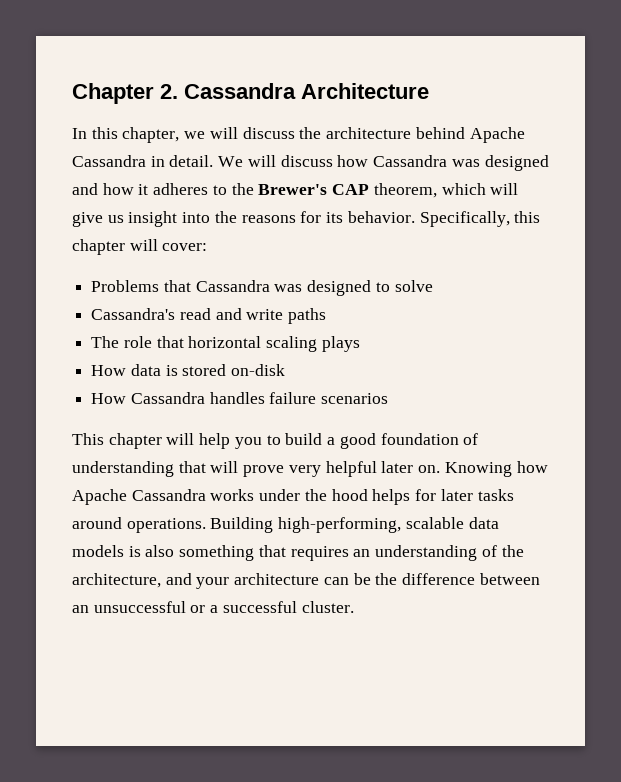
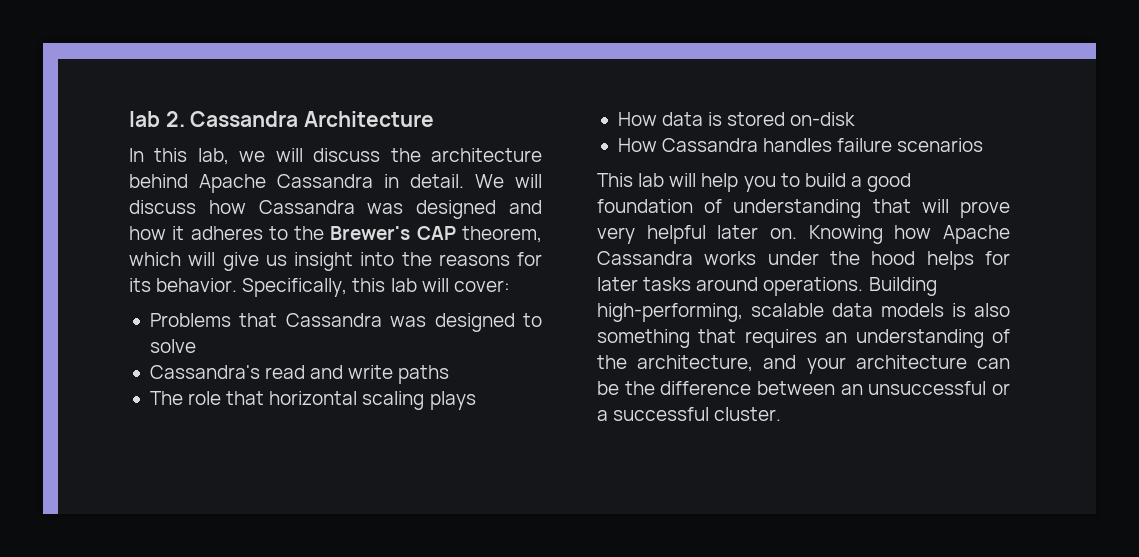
- Chapter 2. Cassandra Architecture
+ lab 2. Cassandra Architecture
- In this chapter, we will discuss the architecture behind Apache Cassandra in detail.
+ In this lab, we will discuss the architecture behind Apache Cassandra in detail.
- Specifically, this chapter will cover:
+ Specifically, this lab will cover:
- This chapter will help you to build a good foundation of understanding that will prove very helpful later on.
+ This lab will help you to build a good foundation of understanding that will prove very helpful later on.

